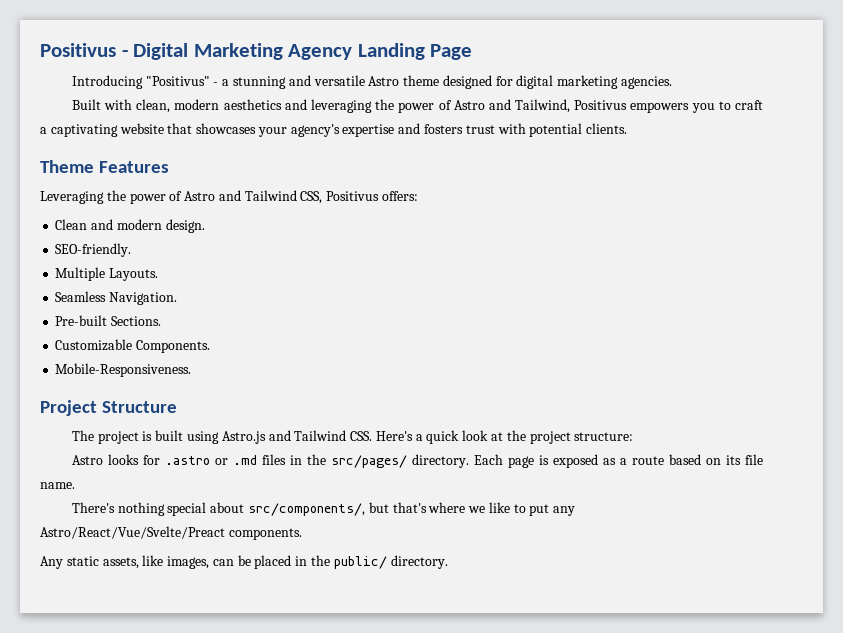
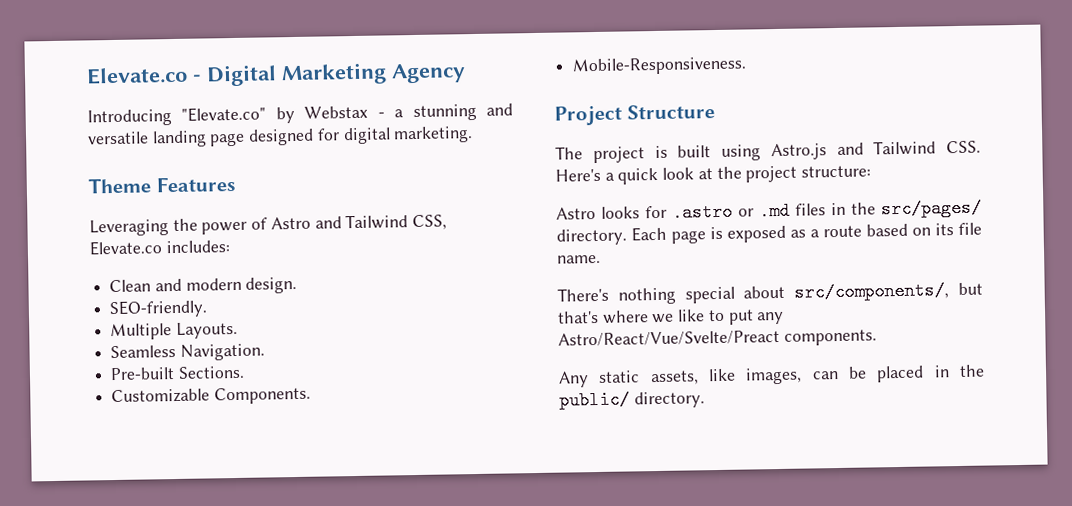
- Positivus - Digital Marketing Agency Landing Page
+ Elevate.co - Digital Marketing Agency
- Introducing "Positivus" - a stunning and versatile Astro theme designed for digital marketing agencies.
- Built with clean, modern aesthetics and leveraging the power of Astro and Tailwind, Positivus empowers you to craft a captivating website that showcases your agency's expertise and fosters trust with potential clients.
+ Introducing "Elevate.co" by Webstax - a stunning and versatile landing page designed for digital marketing.
- Leveraging the power of Astro and Tailwind CSS, Positivus offers:
+ Leveraging the power of Astro and Tailwind CSS, Elevate.co includes:

